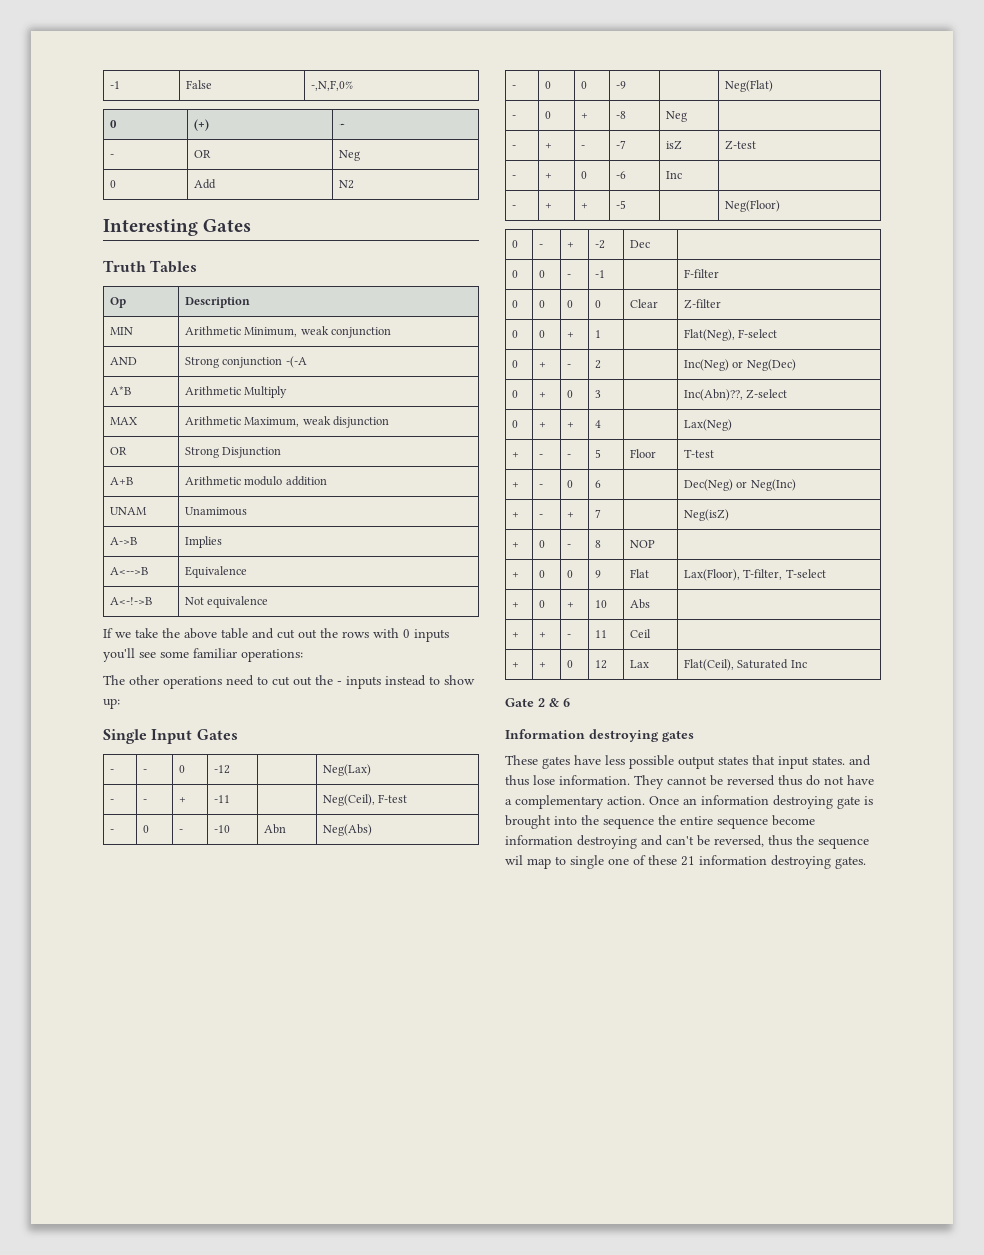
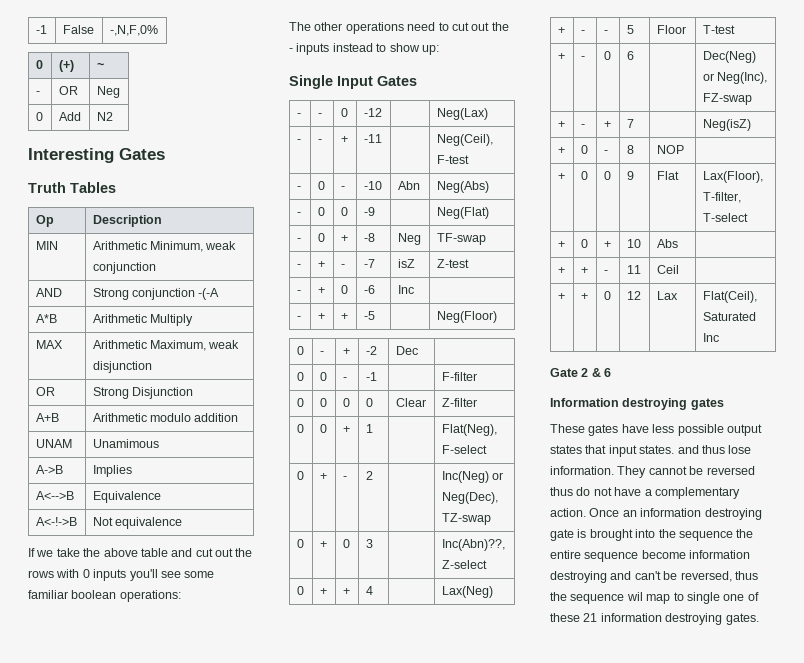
- If we take the above table and cut out the rows with 0 inputs you'll see some familiar operations:
+ If we take the above table and cut out the rows with 0 inputs you'll see some familiar boolean operations:
- - | 0 | + | -8 | Neg |
+ - | 0 | + | -8 | Neg | TF-swap
- 0 | + | - | 2 | | Inc(Neg) or Neg(Dec)
+ 0 | + | - | 2 | | Inc(Neg) or Neg(Dec), TZ-swap
- + | - | 0 | 6 | | Dec(Neg) or Neg(Inc)
+ + | - | 0 | 6 | | Dec(Neg) or Neg(Inc), FZ-swap

